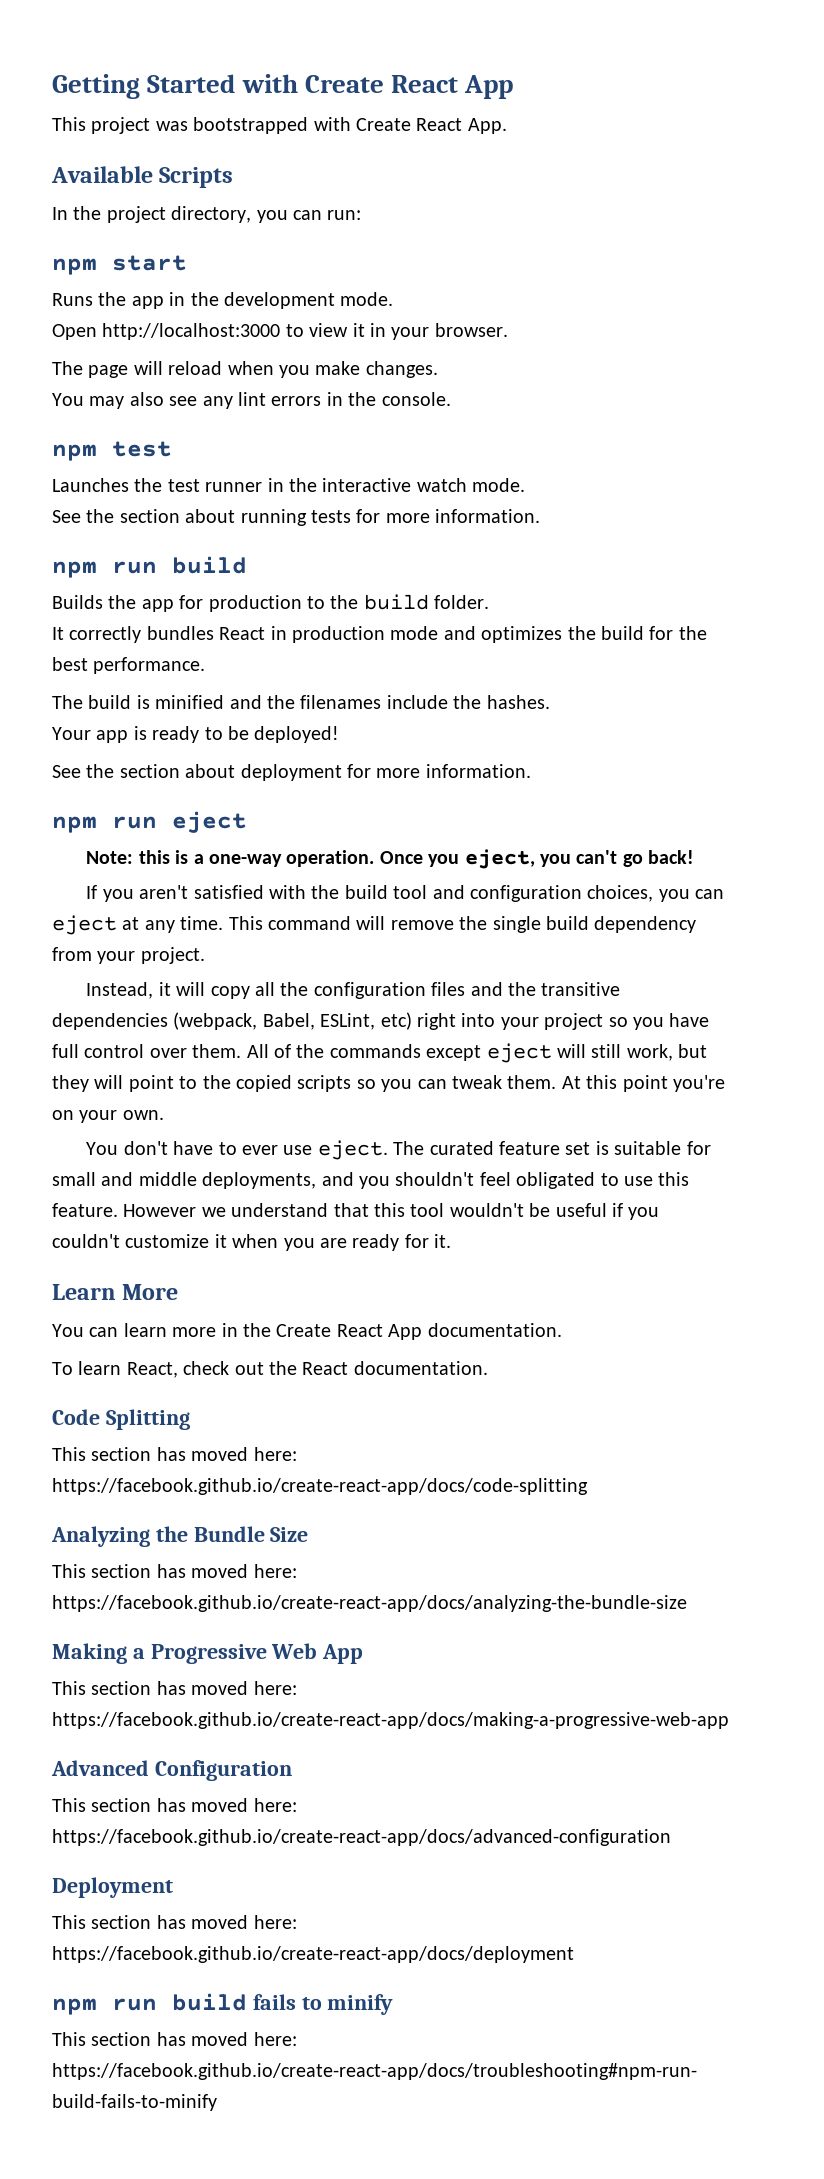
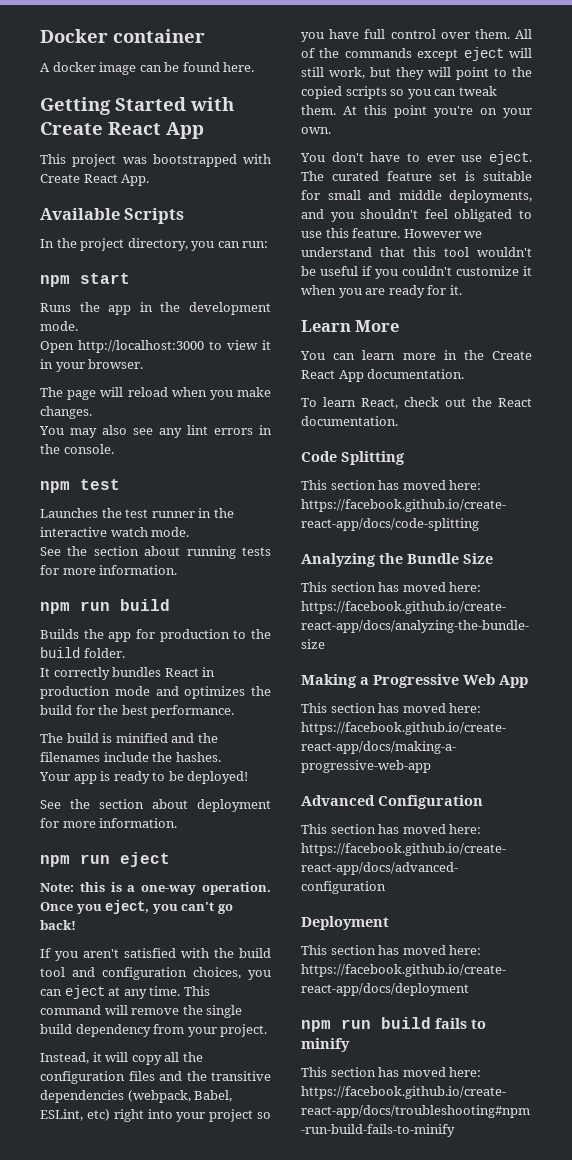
+ Docker container
+ A docker image can be found here.

